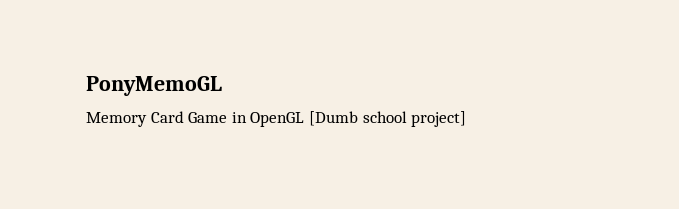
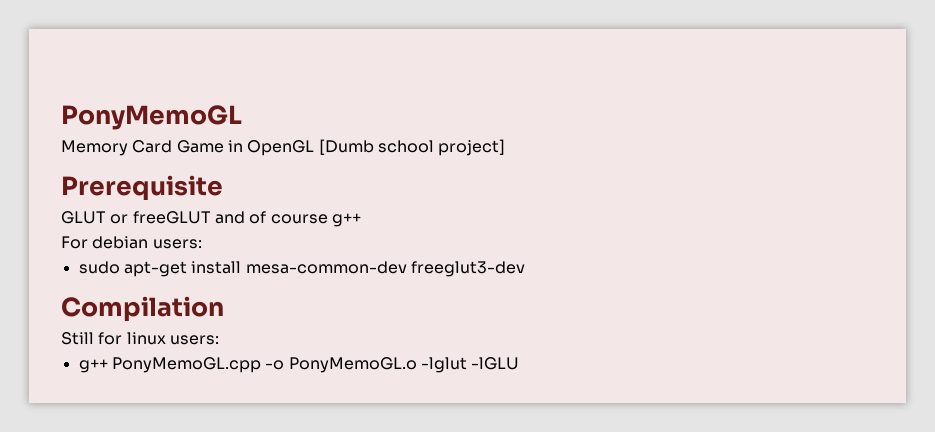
+ Prerequisite
+ GLUT or freeGLUT and of course g++
+ For debian users:
+ sudo apt-get install mesa-common-dev freeglut3-dev
+ Compilation
+ Still for linux users:
+ g++ PonyMemoGL.cpp -o PonyMemoGL.o -lglut -lGLU

